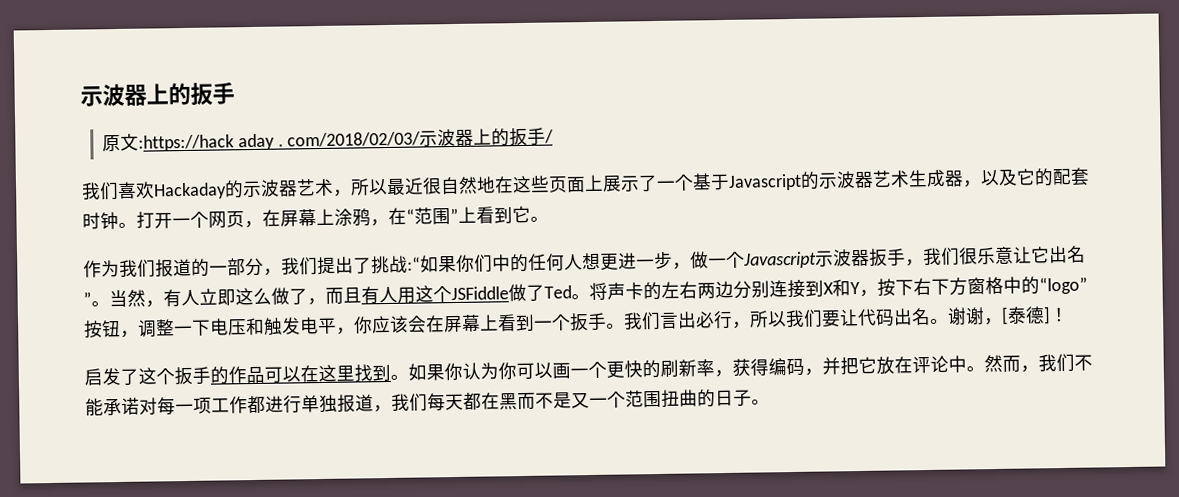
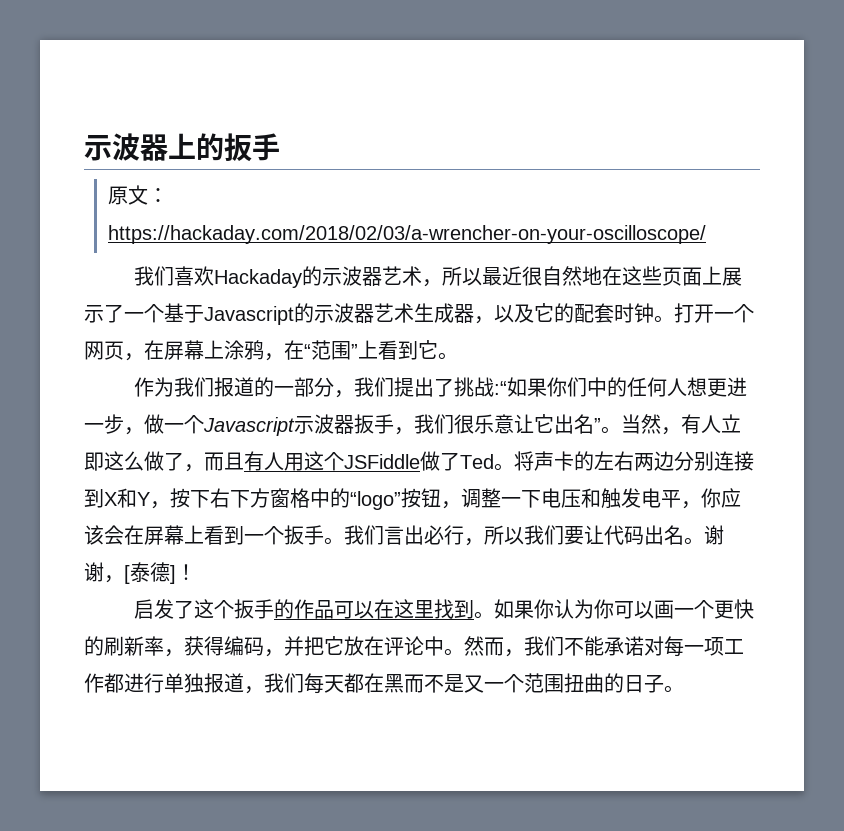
- 原文:https://hack aday . com/2018/02/03/示波器上的扳手/
+ 原文：https://hackaday.com/2018/02/03/a-wrencher-on-your-oscilloscope/

